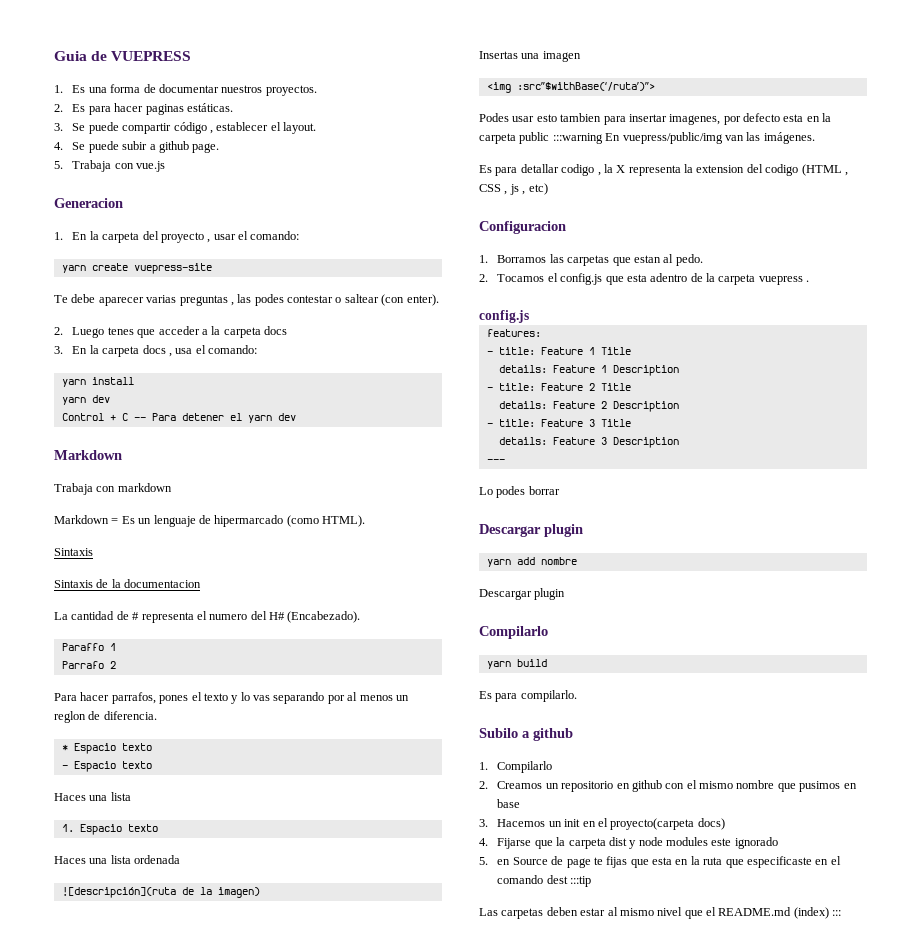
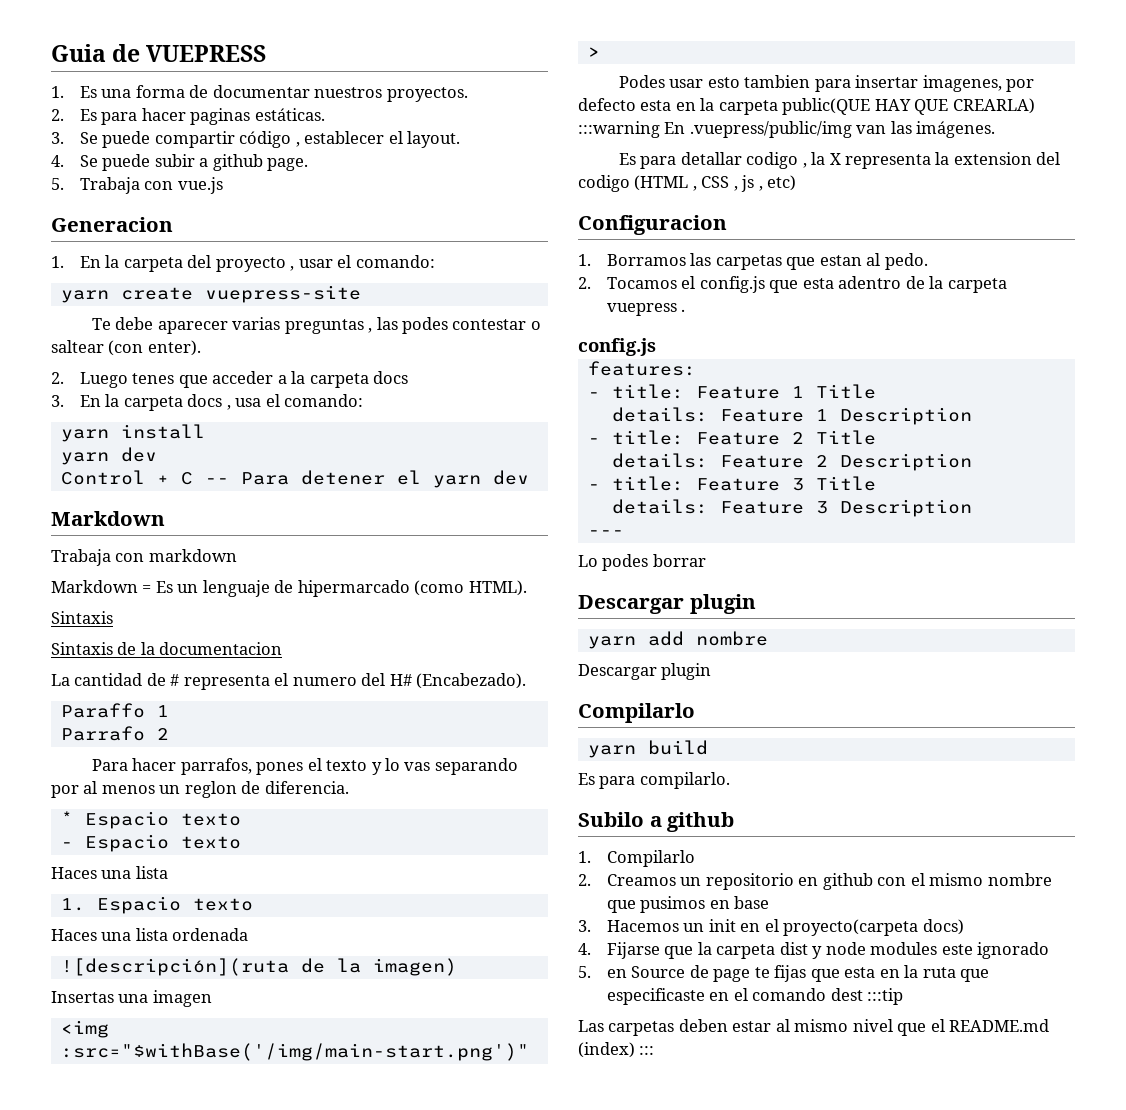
- <img :src”$withBase(‘/ruta’)”>
+ <img :src="$withBase('/img/main-start.png')" >
- Podes usar esto tambien para insertar imagenes, por defecto esta en la carpeta public :::warning En vuepress/public/img van las imágenes.
+ Podes usar esto tambien para insertar imagenes, por defecto esta en la carpeta public(QUE HAY QUE CREARLA) :::warning En .vuepress/public/img van las imágenes.

